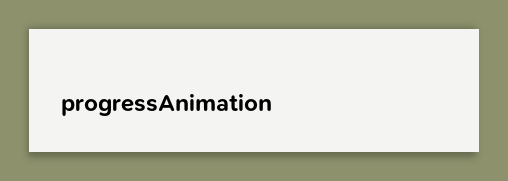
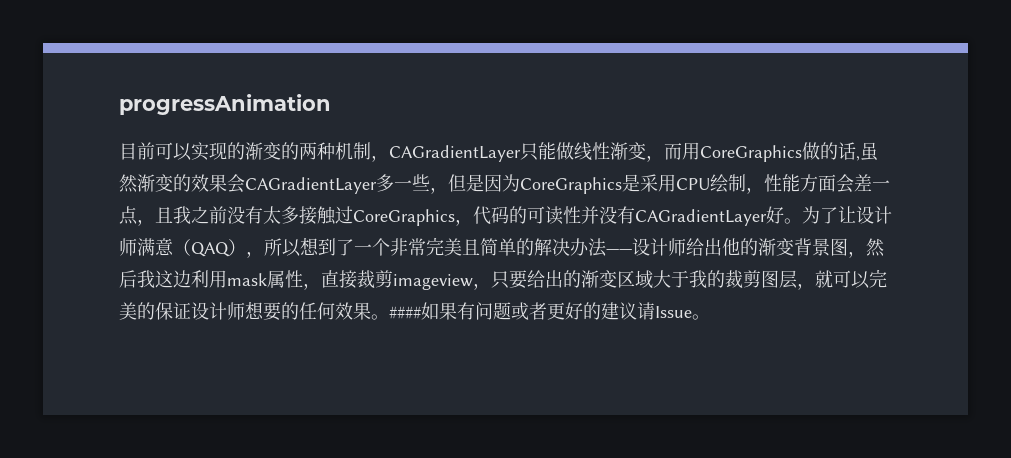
+ 目前可以实现的渐变的两种机制，CAGradientLayer只能做线性渐变，而用CoreGraphics做的话,虽然渐变的效果会CAGradientLayer多一些，但是因为CoreGraphics是采用CPU绘制，性能方面会差一点，且我之前没有太多接触过CoreGraphics，代码的可读性并没有CAGradientLayer好。为了让设计师满意（QAQ），所以想到了一个非常完美且简单的解决办法——设计师给出他的渐变背景图，然后我这边利用mask属性，直接裁剪imageview，只要给出的渐变区域大于我的裁剪图层，就可以完美的保证设计师想要的任何效果。####如果有问题或者更好的建议请Issue。

